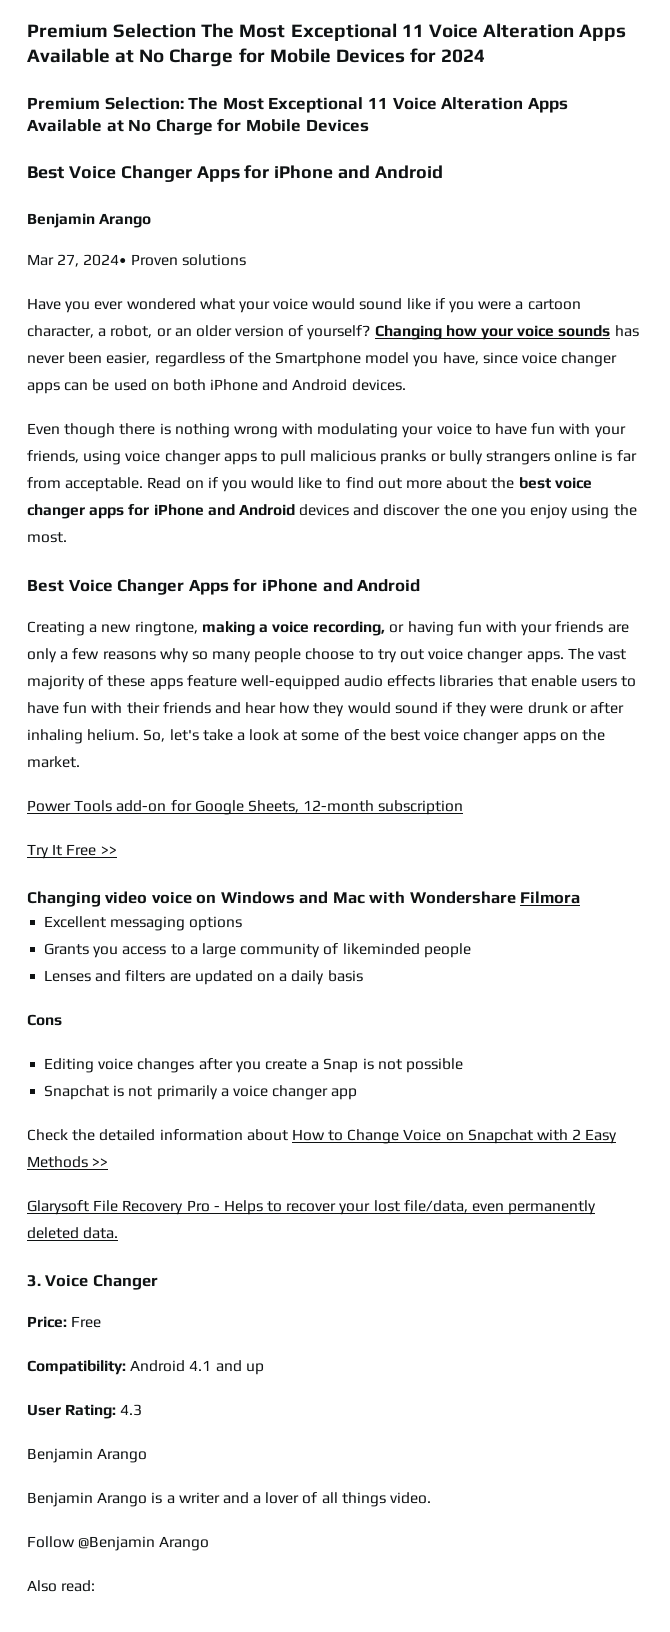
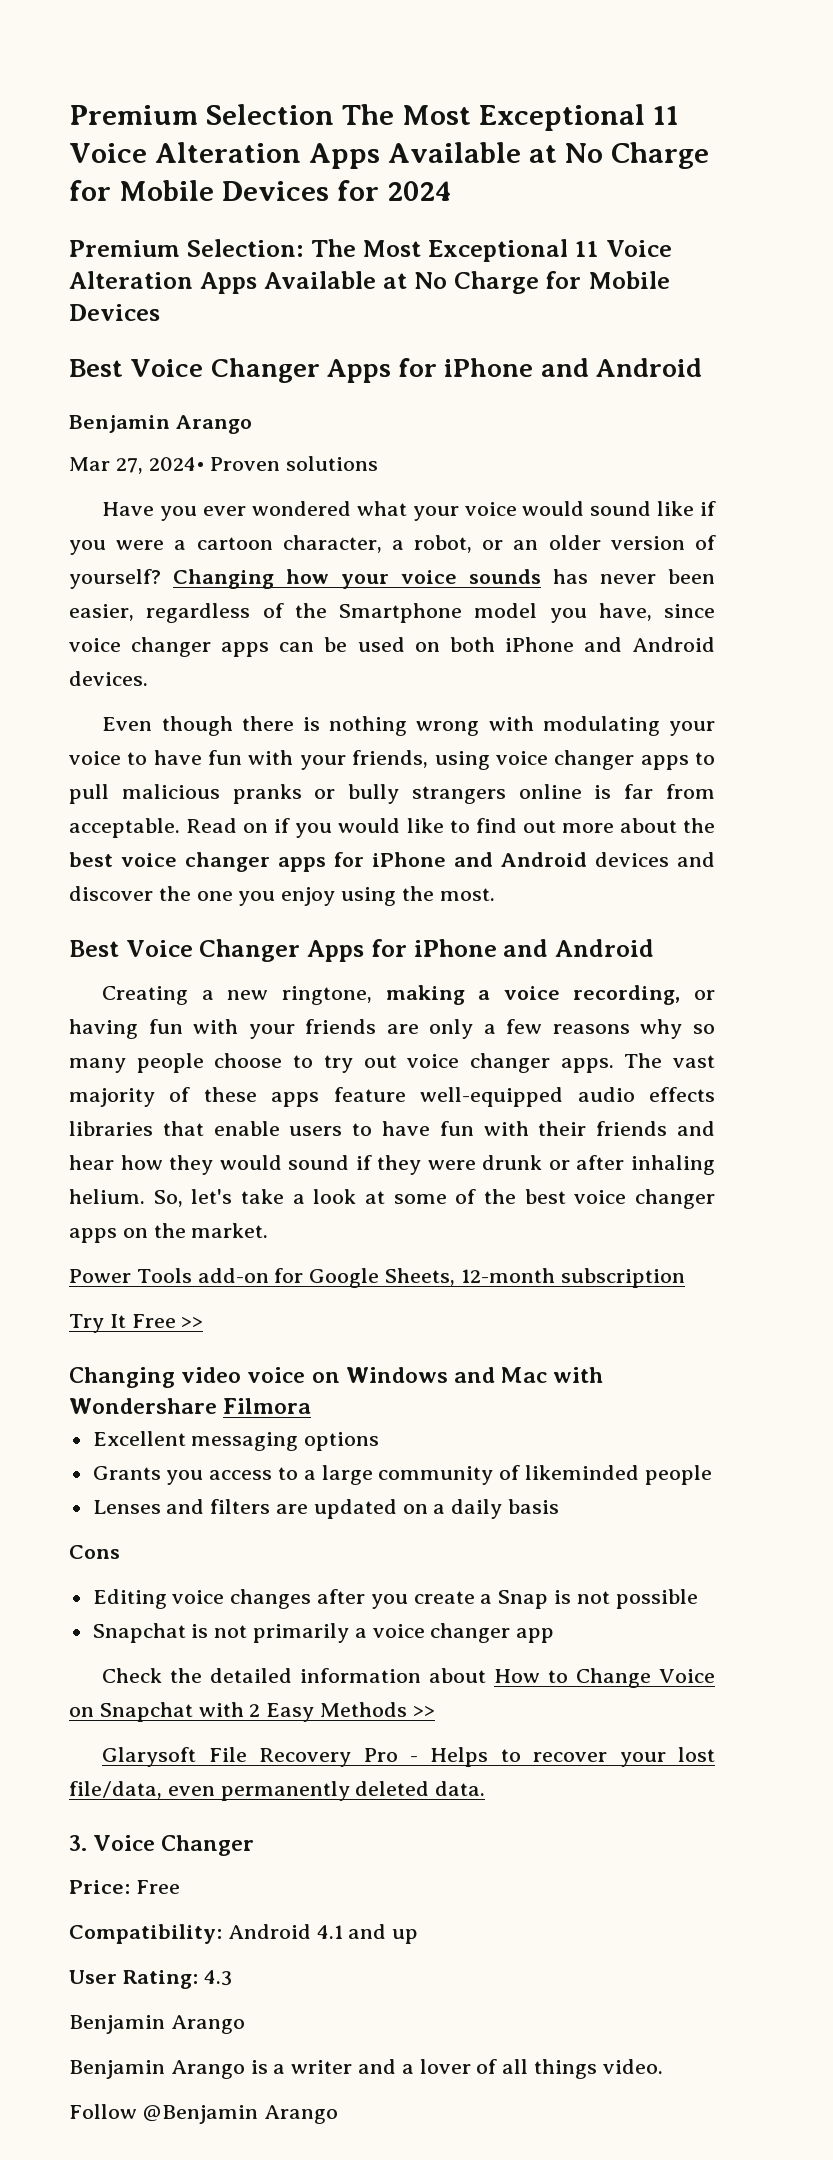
- Also read:

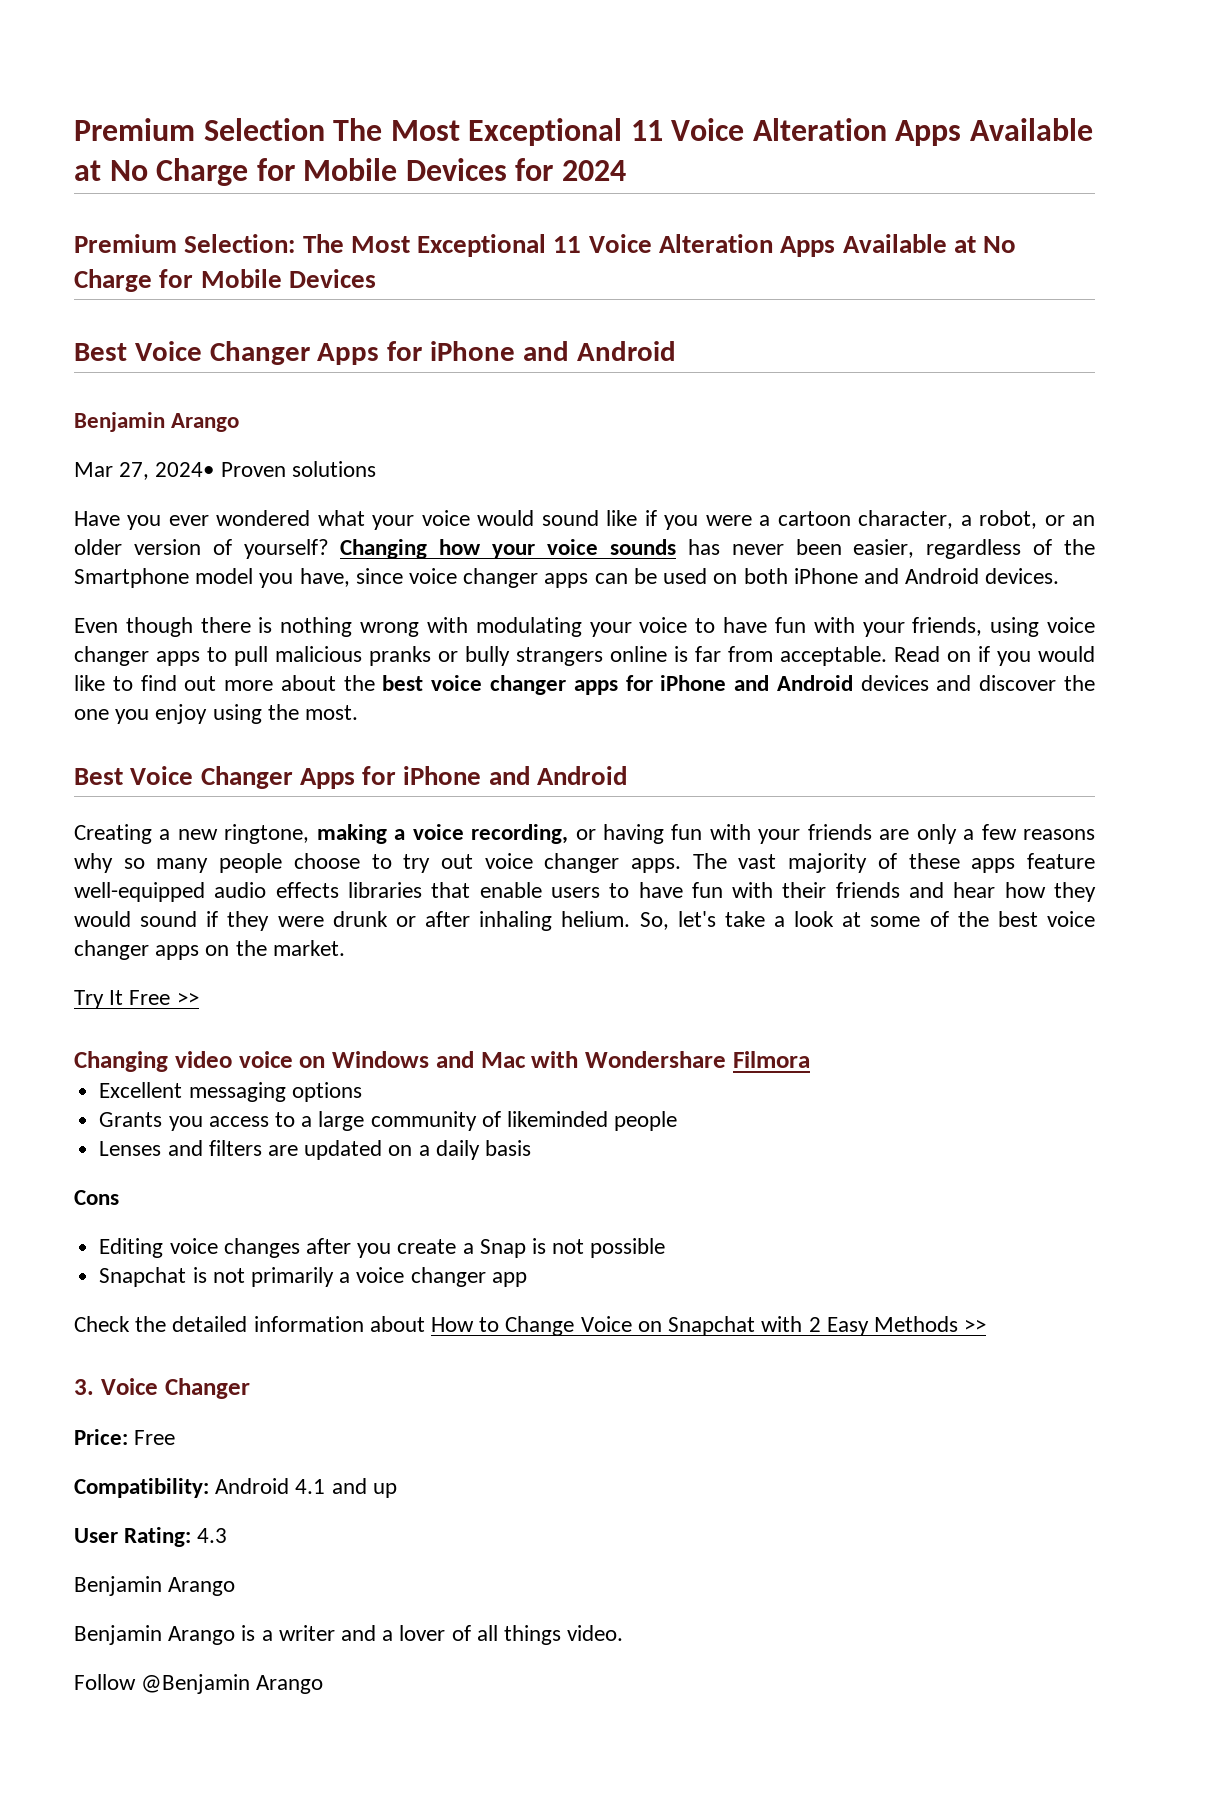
- Power Tools add-on for Google Sheets, 12-month subscription
- Glarysoft File Recovery Pro - Helps to recover your lost file/data, even permanently deleted data.

